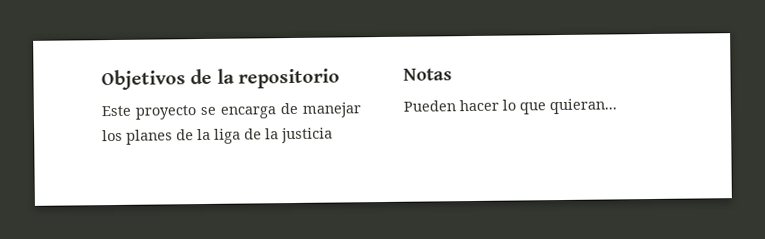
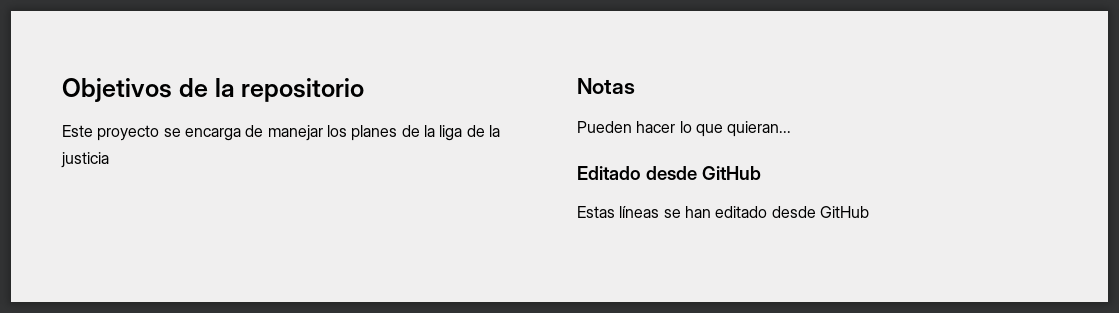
+ Editado desde GitHub
+ Estas líneas se han editado desde GitHub

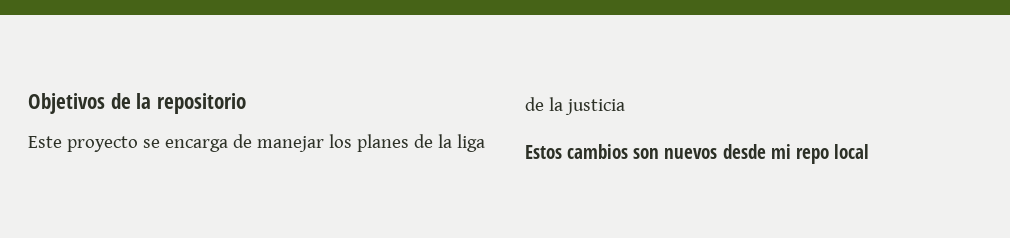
- Notas
- Pueden hacer lo que quieran...
- Editado desde GitHub
- Estas líneas se han editado desde GitHub
+ Estos cambios son nuevos desde mi repo local

